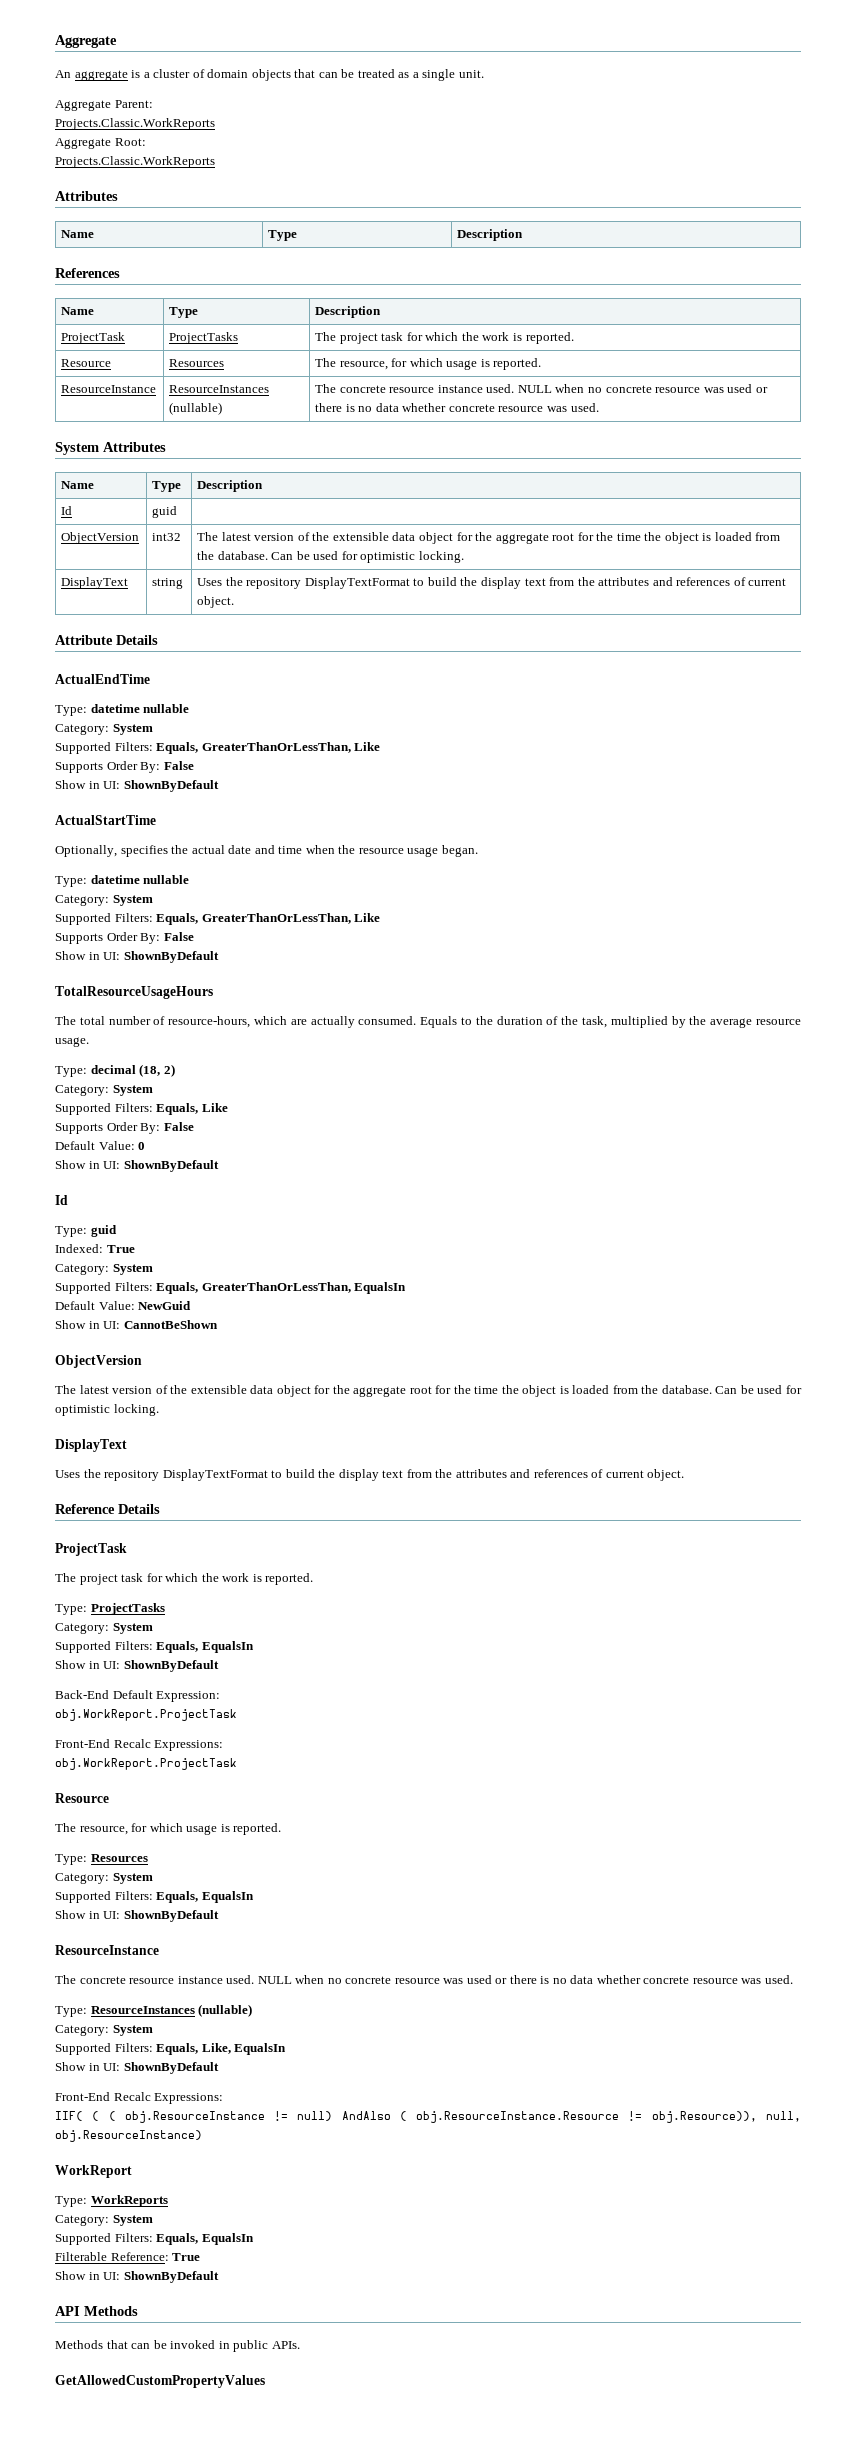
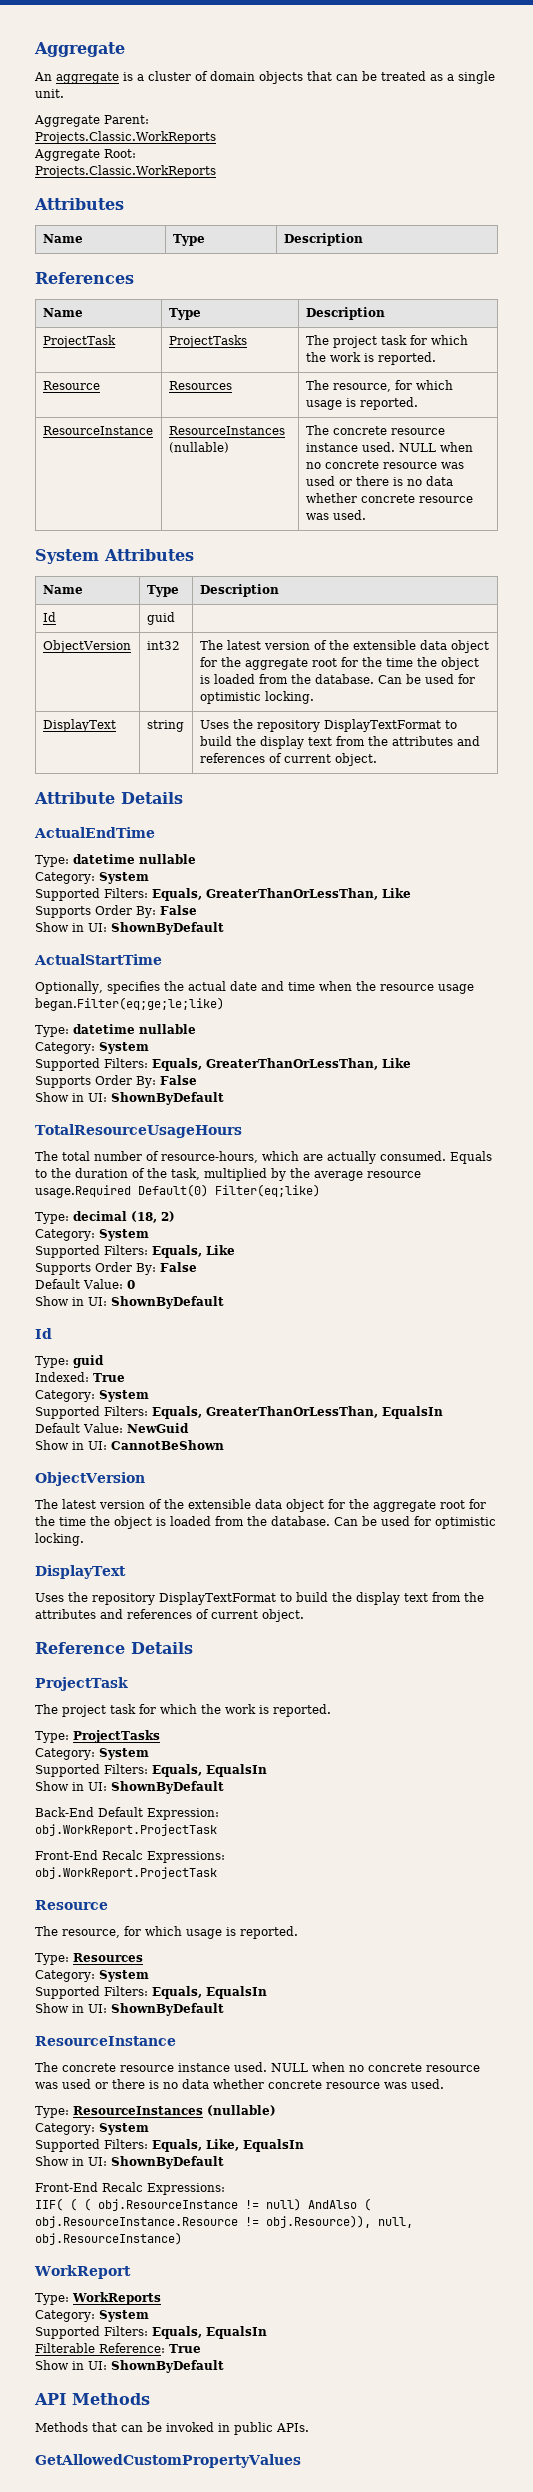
- Optionally, specifies the actual date and time when the resource usage began.
+ Optionally, specifies the actual date and time when the resource usage began.Filter(eq;ge;le;like)
- Equals to the duration of the task, multiplied by the average resource usage.
+ Equals to the duration of the task, multiplied by the average resource usage.Required Default(0) Filter(eq;like)

